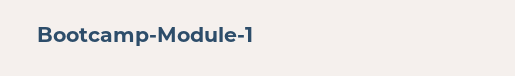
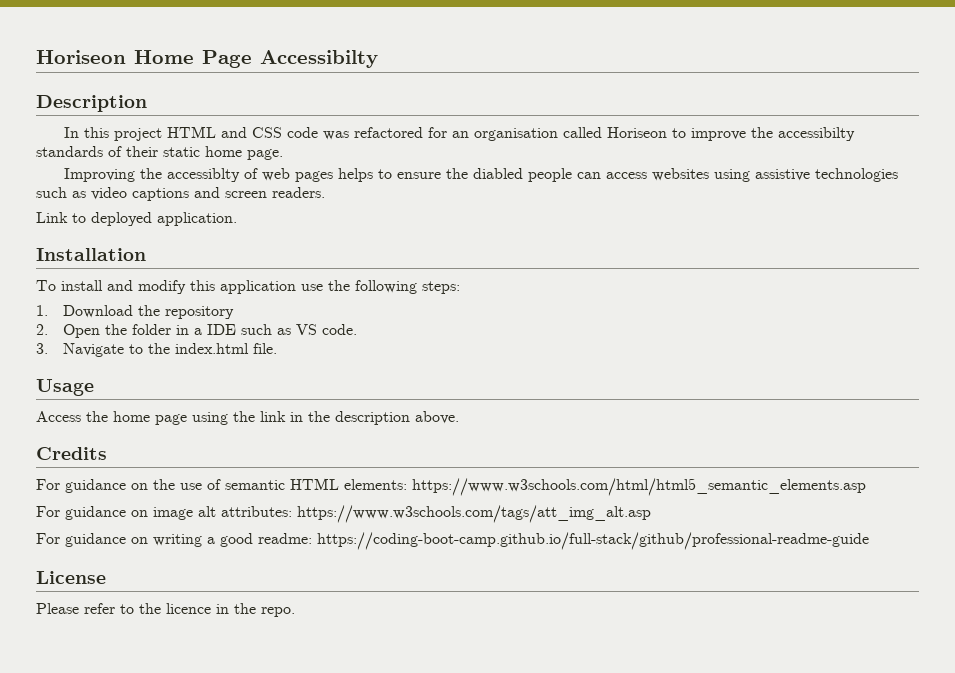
- Bootcamp-Module-1
+ Horiseon Home Page Accessibilty
+ Description
+ In this project HTML and CSS code was refactored for an organisation called Horiseon to improve the accessibilty standards of their static home page.
+ Improving the accessiblty of web pages helps to ensure the diabled people can access websites using assistive technologies such as video captions and screen readers.
+ Link to deployed application.
+ Installation
+ To install and modify this application use the following steps:
+ 1. Download the repository
+ 2. Open the folder in a IDE such as VS code.
+ 3. Navigate to the index.html file.
+ Usage
+ Access the home page using the link in the description above.
+ Credits
+ For guidance on the use of semantic HTML elements: https://www.w3schools.com/html/html5_semantic_elements.asp
+ For guidance on image alt attributes: https://www.w3schools.com/tags/att_img_alt.asp
+ For guidance on writing a good readme: https://coding-boot-camp.github.io/full-stack/github/professional-readme-guide
+ License
+ Please refer to the licence in the repo.

